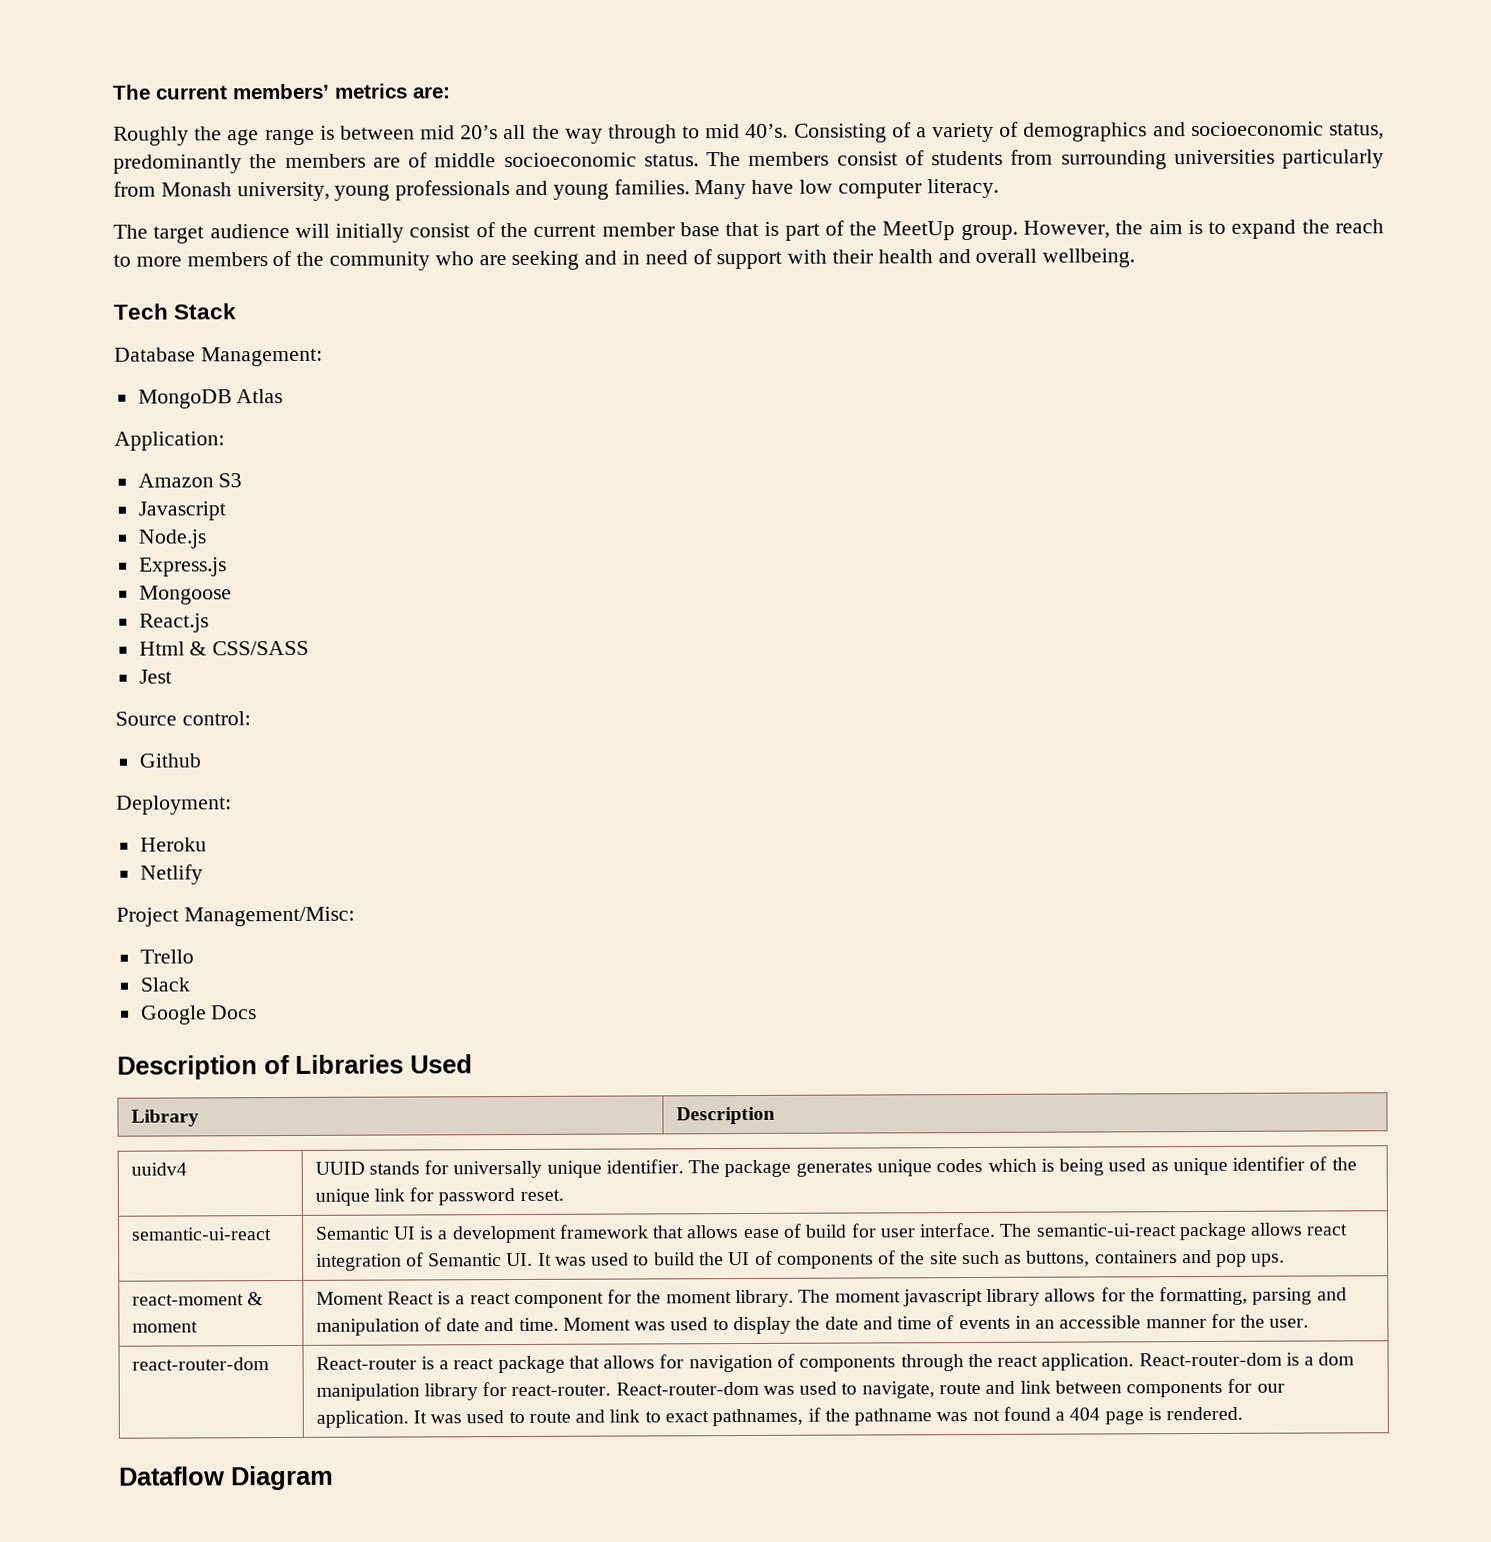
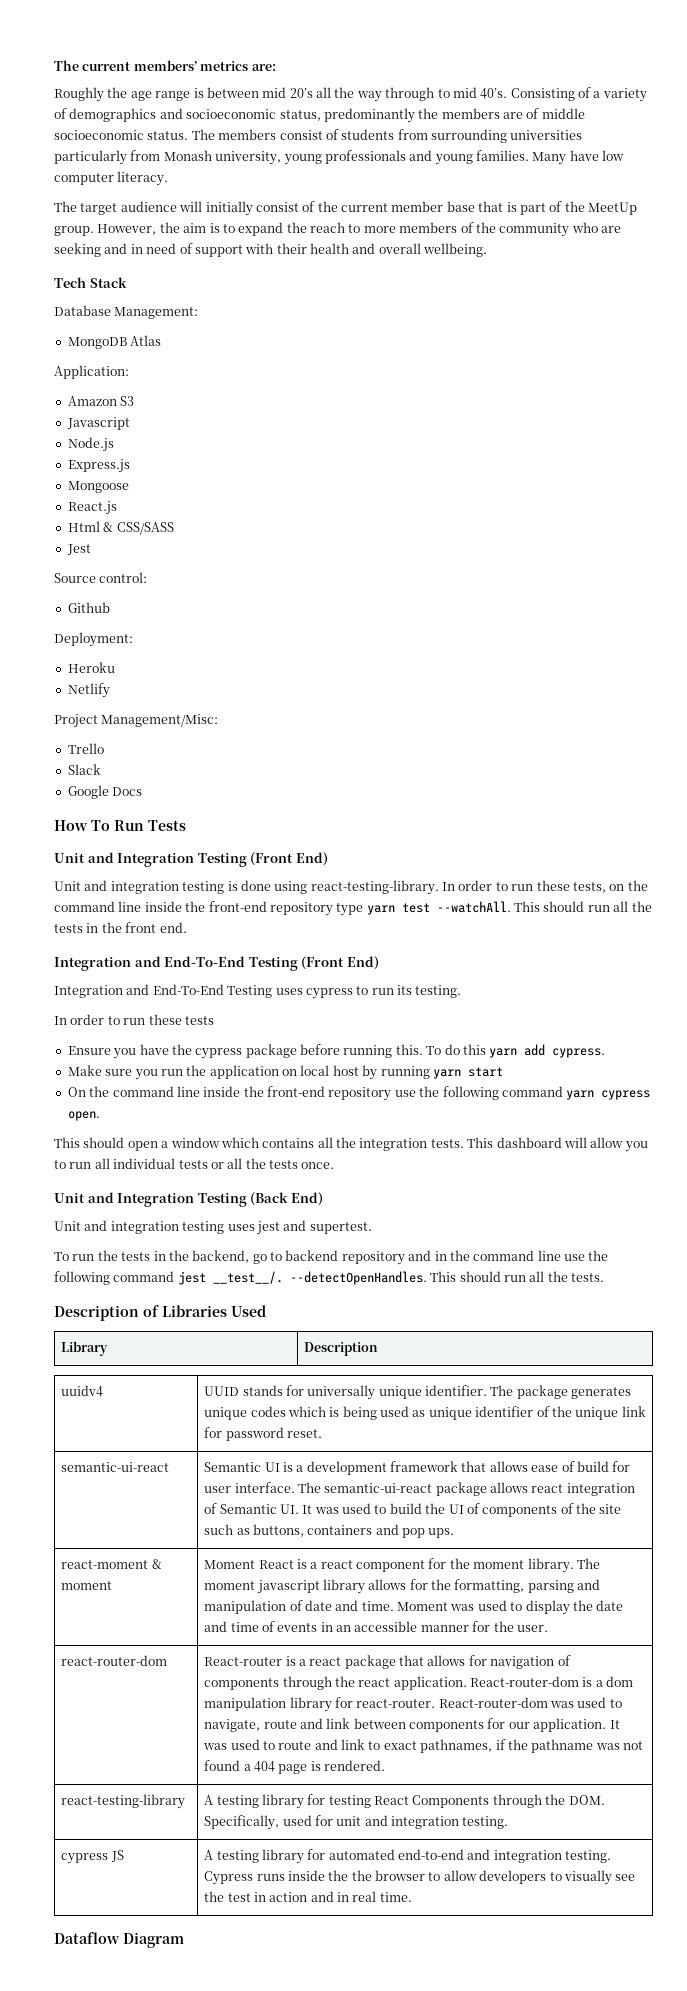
+ How To Run Tests
+ Unit and Integration Testing (Front End)
+ Unit and integration testing is done using react-testing-library. In order to run these tests, on the command line inside the front-end repository type yarn test --watchAll. This should run all the tests in the front end.
+ Integration and End-To-End Testing (Front End)
+ Integration and End-To-End Testing uses cypress to run its testing.
+ In order to run these tests
+ Ensure you have the cypress package before running this. To do this yarn add cypress.
+ Make sure you run the application on local host by running yarn start
+ On the command line inside the front-end repository use the following command yarn cypress open.
+ This should open a window which contains all the integration tests. This dashboard will allow you to run all individual tests or all the tests once.
+ Unit and Integration Testing (Back End)
+ Unit and integration testing uses jest and supertest.
+ To run the tests in the backend, go to backend repository and in the command line use the following command jest __test__/. --detectOpenHandles. This should run all the tests.
+ react-testing-library | A testing library for testing React Components through the DOM. Specifically, used for unit and integration testing.
+ cypress JS | A testing library for automated end-to-end and integration testing. Cypress runs inside the the browser to allow developers to visually see the test in action and in real time.

